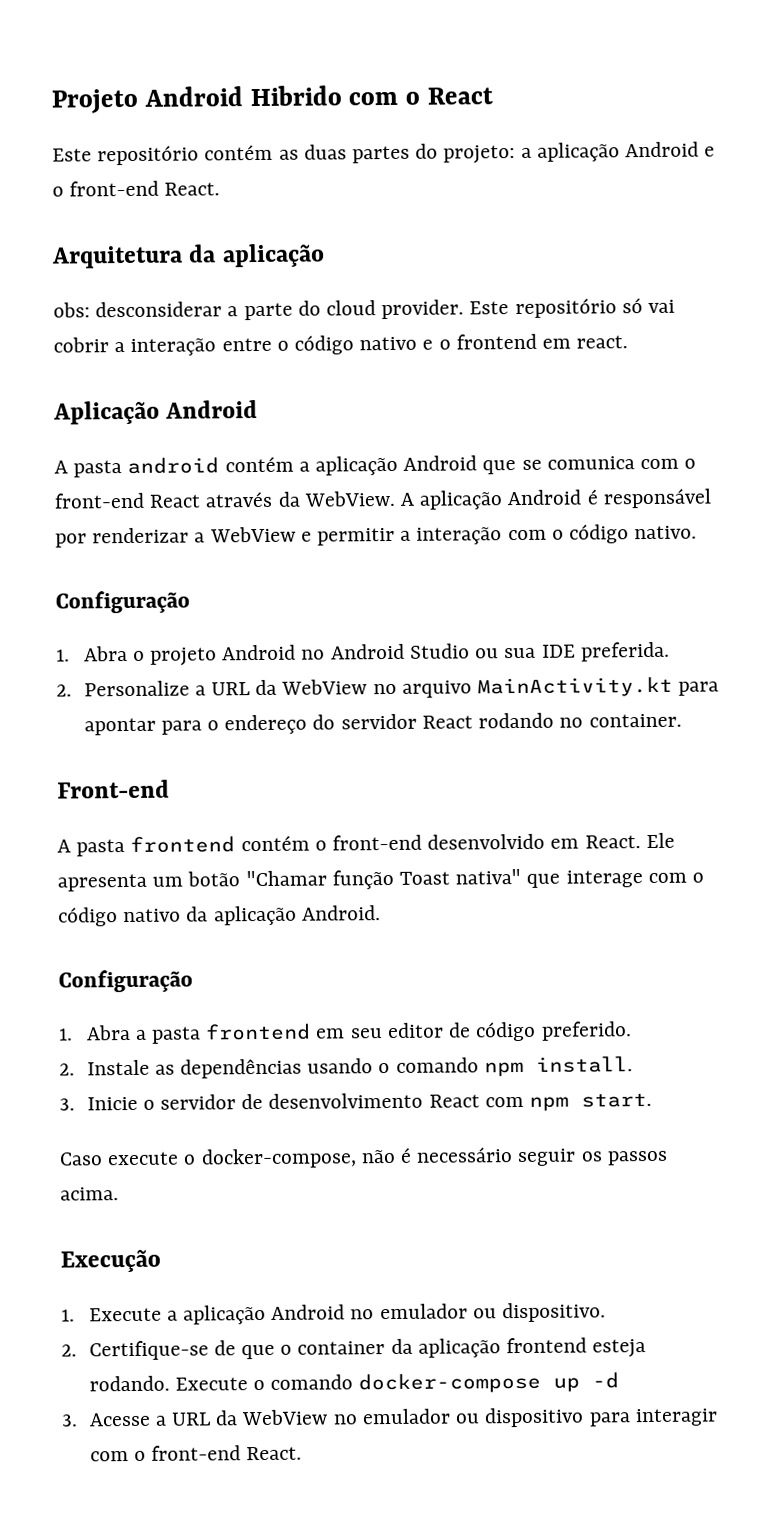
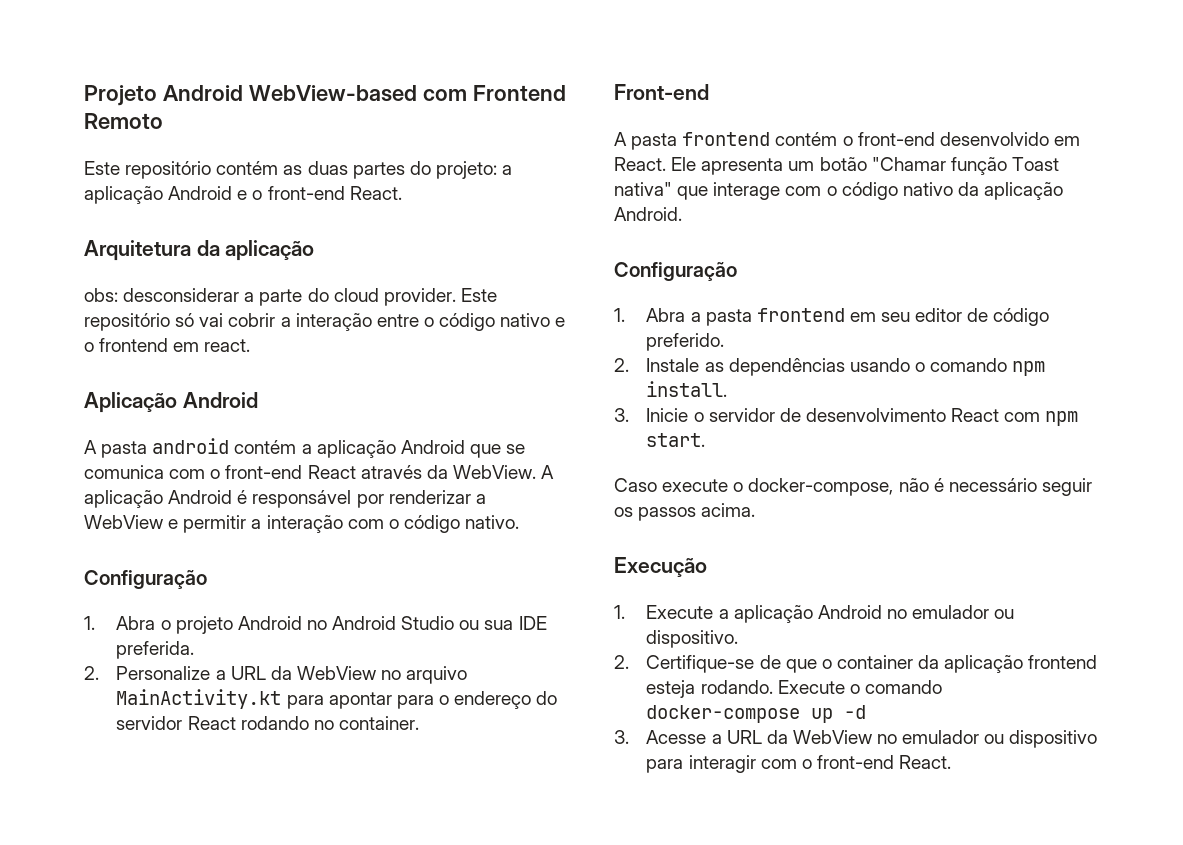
- Projeto Android Hibrido com o React
+ Projeto Android WebView-based com Frontend Remoto

